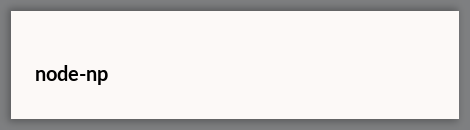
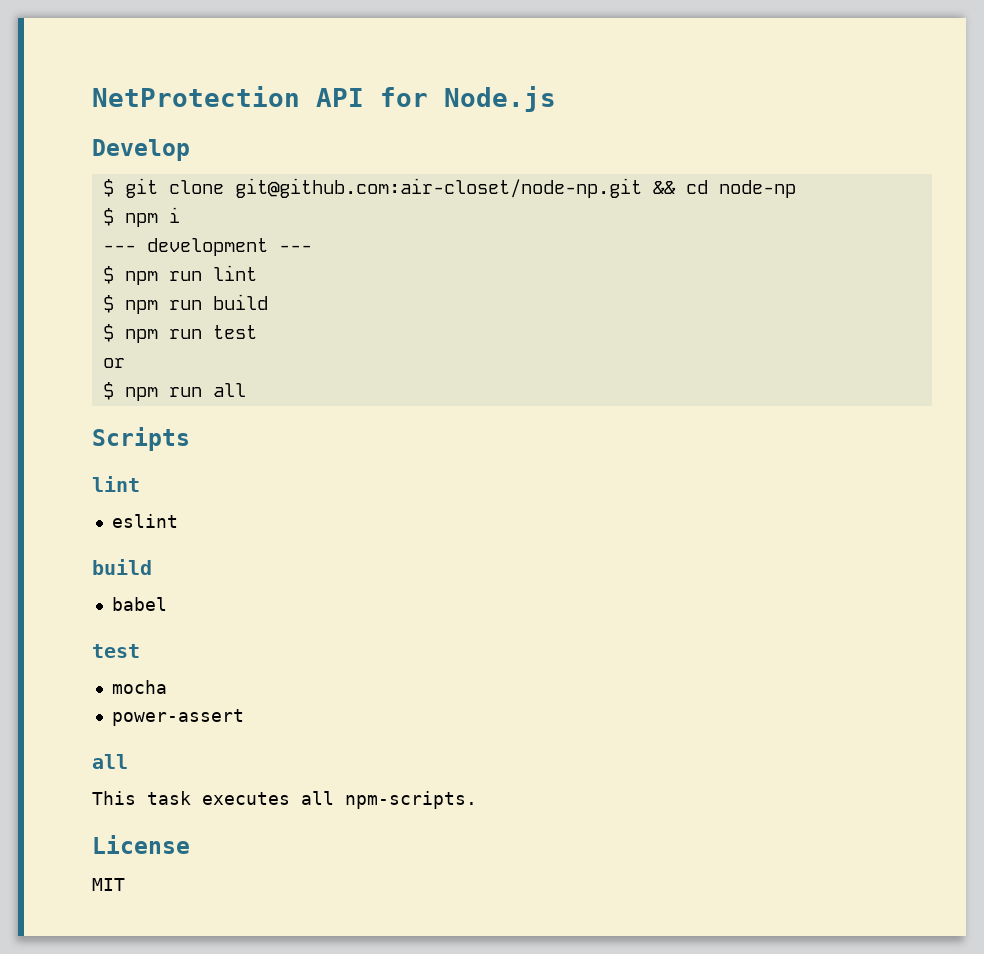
- node-np
+ NetProtection API for Node.js
+ Develop
+ $ git clone git@github.com:air-closet/node-np.git && cd node-np
+ $ npm i
+ --- development ---
+ $ npm run lint
+ $ npm run build
+ $ npm run test
+ or
+ $ npm run all
+ Scripts
+ lint
+ eslint
+ build
+ babel
+ test
+ mocha
+ power-assert
+ all
+ This task executes all npm-scripts.
+ License
+ MIT

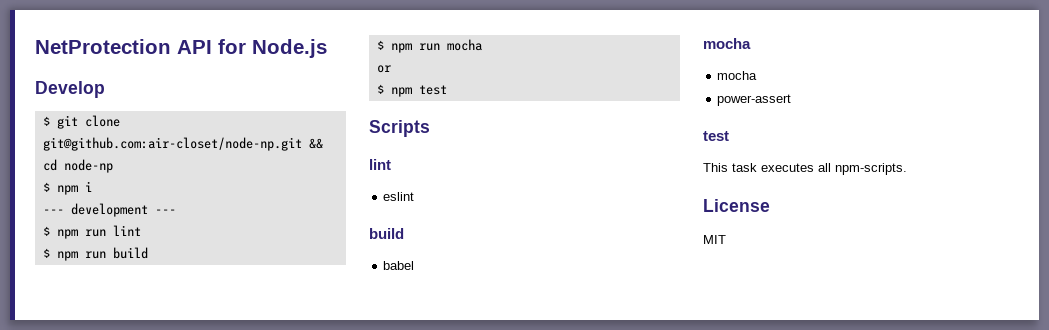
- $ npm run test
+ $ npm run mocha
- $ npm run all
+ $ npm test
  babel
- test
+ mocha
  power-assert
- all
+ test

